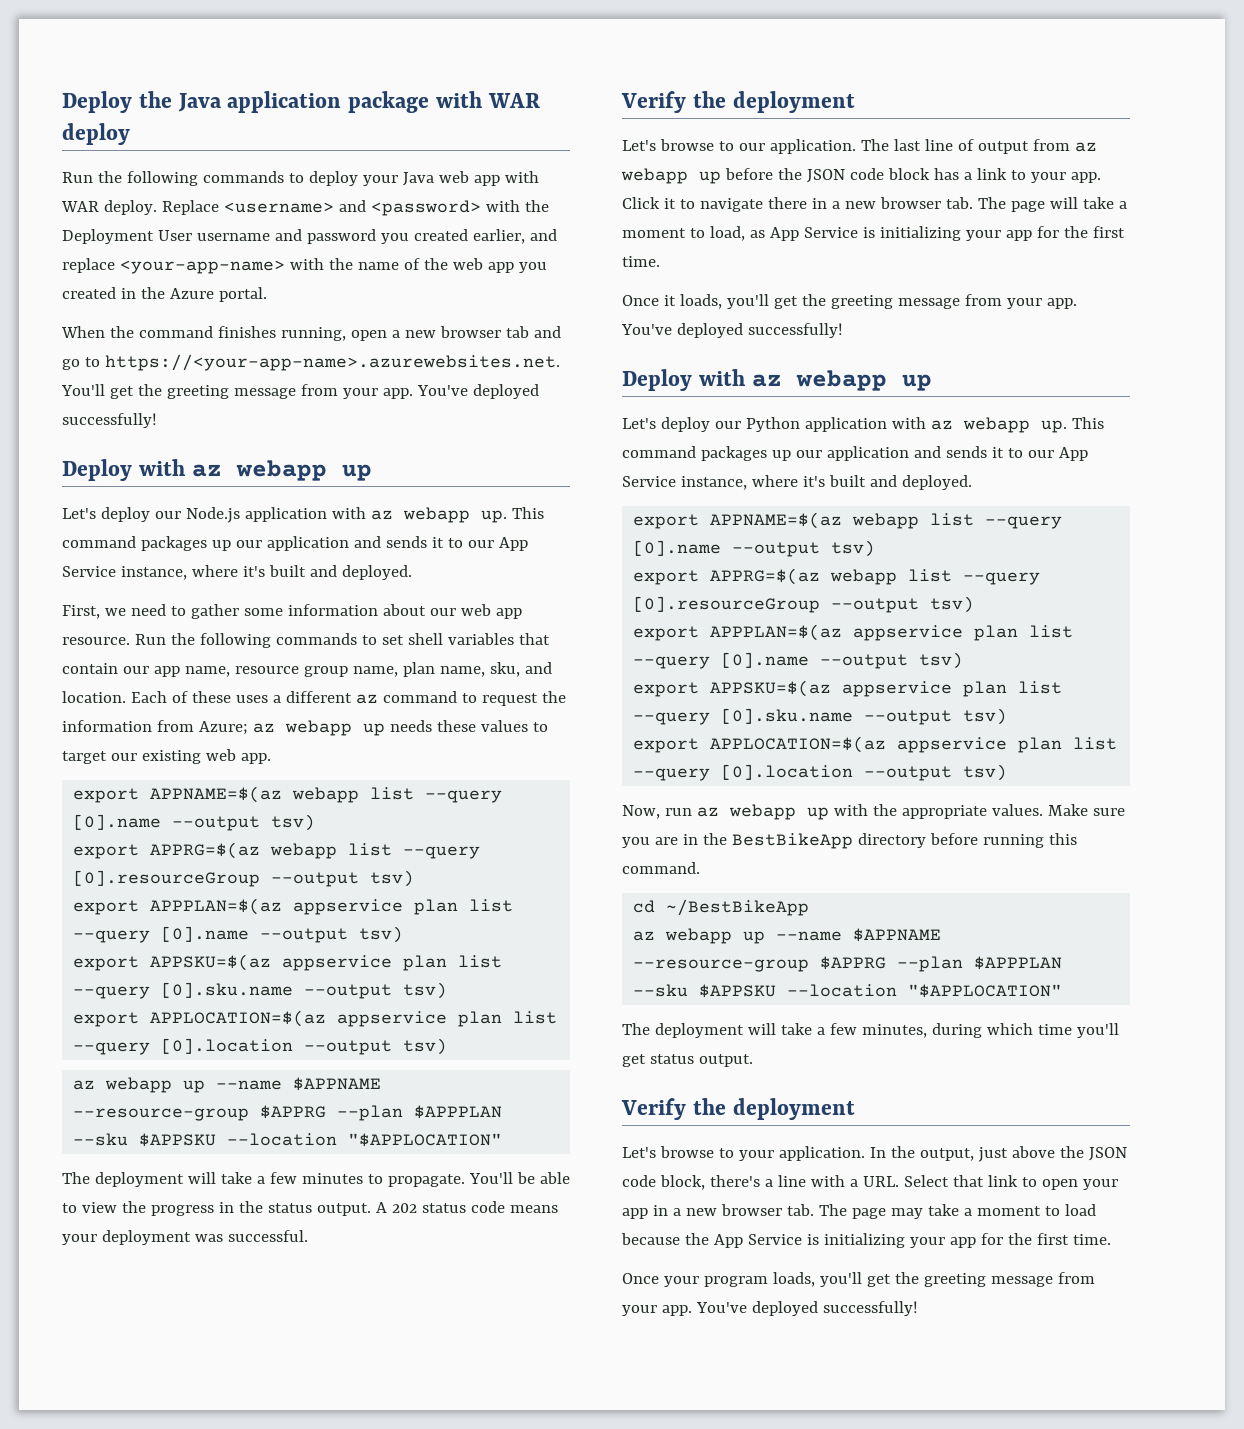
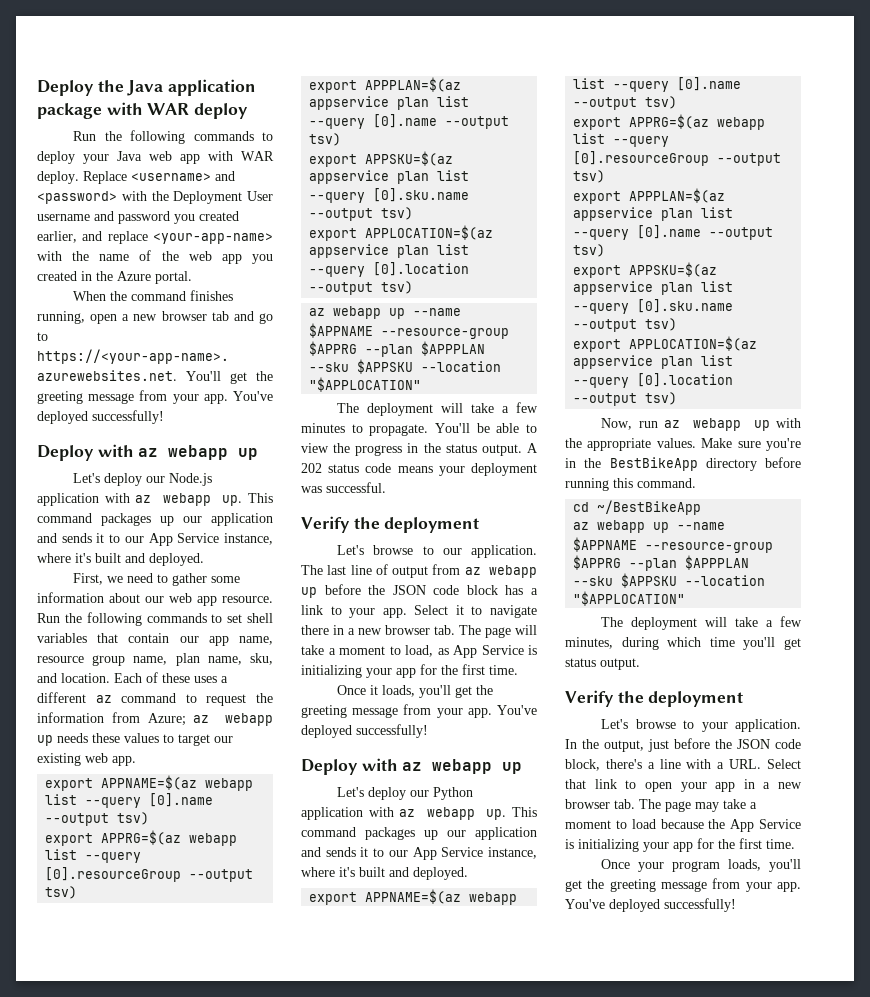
- Click it to navigate there in a new browser tab. The page will take a moment to load, as App Service is initializing your app for the first time.
+ Select it to navigate there in a new browser tab. The page will take a moment to load, as App Service is initializing your app for the first time.
- Make sure you are in the BestBikeApp directory before running this command.
+ Make sure you're in the BestBikeApp directory before running this command.
- In the output, just above the JSON code block, there's a line with a URL. Select that link to open your app in a new browser tab. The page may take a moment to load because the App Service is initializing your app for the first time.
+ In the output, just before the JSON code block, there's a line with a URL. Select that link to open your app in a new browser tab. The page may take a moment to load because the App Service is initializing your app for the first time.

